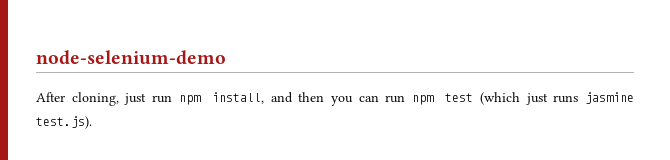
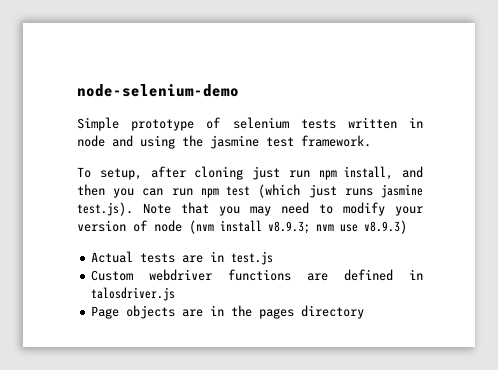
- After cloning, just run npm install, and then you can run npm test (which just runs jasmine test.js).
+ Simple prototype of selenium tests written in node and using the jasmine test framework.
+ To setup, after cloning just run npm install, and then you can run npm test (which just runs jasmine test.js). Note that you may need to modify your version of node (nvm install v8.9.3; nvm use v8.9.3)
+ Actual tests are in test.js
+ Custom webdriver functions are defined in talosdriver.js
+ Page objects are in the pages directory

